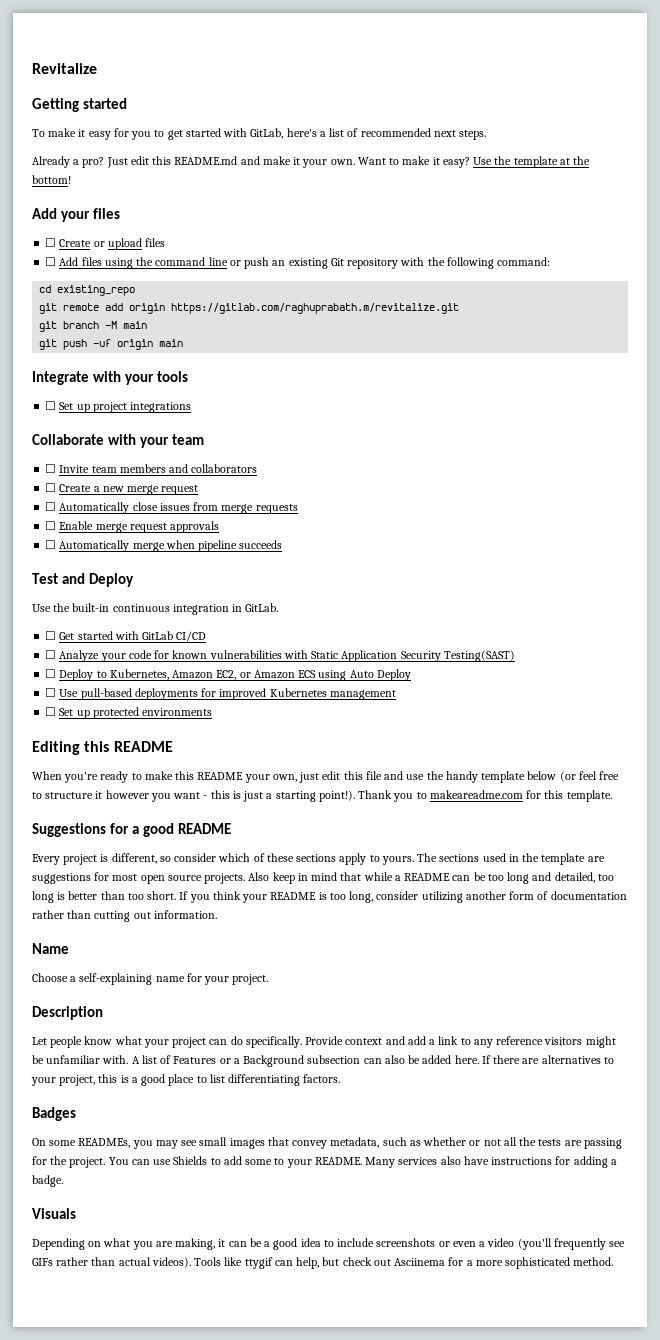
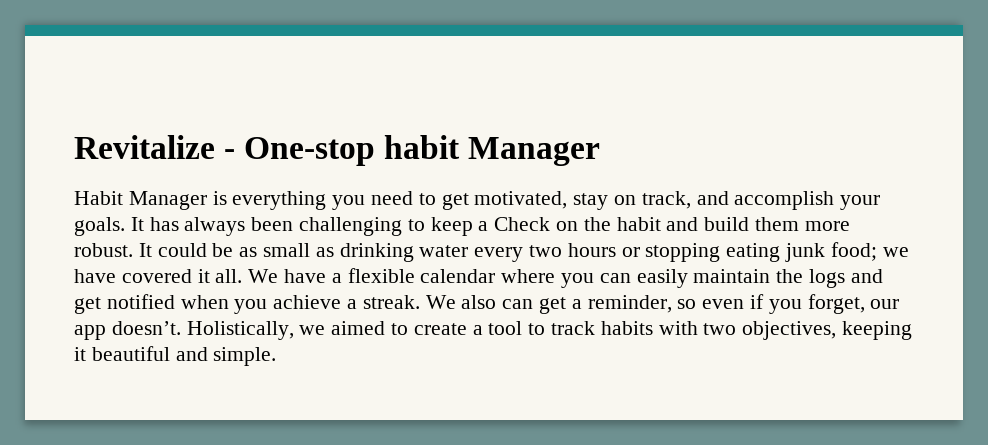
- Revitalize
- Getting started
- To make it easy for you to get started with GitLab, here's a list of recommended next steps.
- Already a pro? Just edit this README.md and make it your own. Want to make it easy? Use the template at the bottom!
- Add your files
- ☐ Create or upload files
- ☐ Add files using the command line or push an existing Git repository with the following command:
- cd existing_repo
- git remote add origin https://gitlab.com/raghuprabath.m/revitalize.git
- git branch -M main
- git push -uf origin main
- Integrate with your tools
- ☐ Set up project integrations
- Collaborate with your team
- ☐ Invite team members and collaborators
- ☐ Create a new merge request
- ☐ Automatically close issues from merge requests
- ☐ Enable merge request approvals
- ☐ Automatically merge when pipeline succeeds
- Test and Deploy
- Use the built-in continuous integration in GitLab.
- ☐ Get started with GitLab CI/CD
- ☐ Analyze your code for known vulnerabilities with Static Application Security Testing(SAST)
- ☐ Deploy to Kubernetes, Amazon EC2, or Amazon ECS using Auto Deploy
- ☐ Use pull-based deployments for improved Kubernetes management
- ☐ Set up protected environments
- Editing this README
- When you're ready to make this README your own, just edit this file and use the handy template below (or feel free to structure it however you want - this is just a starting point!). Thank you to makeareadme.com for this template.
- Suggestions for a good README
- Every project is different, so consider which of these sections apply to yours. The sections used in the template are suggestions for most open source projects. Also keep in mind that while a README can be too long and detailed, too long is better than too short. If you think your README is too long, consider utilizing another form of documentation rather than cutting out information.
- Name
- Choose a self-explaining name for your project.
- Description
- Let people know what your project can do specifically. Provide context and add a link to any reference visitors might be unfamiliar with. A list of Features or a Background subsection can also be added here. If there are alternatives to your project, this is a good place to list differentiating factors.
- Badges
- On some READMEs, you may see small images that convey metadata, such as whether or not all the tests are passing for the project. You can use Shields to add some to your README. Many services also have instructions for adding a badge.
- Visuals
- Depending on what you are making, it can be a good idea to include screenshots or even a video (you'll frequently see GIFs rather than actual videos). Tools like ttygif can help, but check out Asciinema for a more sophisticated method.
+ Revitalize - One-stop habit Manager
+ Habit Manager is everything you need to get motivated, stay on track, and accomplish your goals. It has always been challenging to keep a Check on the habit and build them more robust. It could be as small as drinking water every two hours or stopping eating junk food; we have covered it all. We have a flexible calendar where you can easily maintain the logs and get notified when you achieve a streak. We also can get a reminder, so even if you forget, our app doesn’t. Holistically, we aimed to create a tool to track habits with two objectives, keeping it beautiful and simple.

